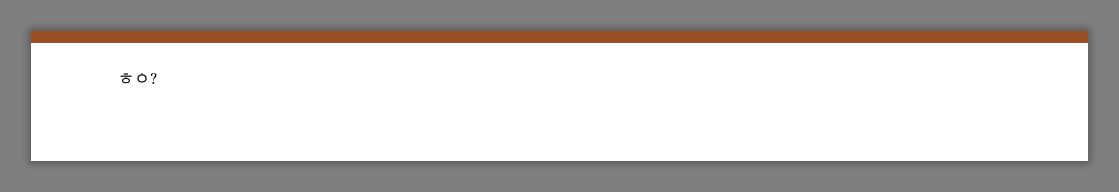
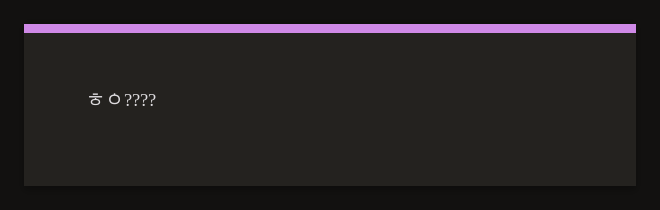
- ㅎㅇ?
+ ㅎㅇ????

